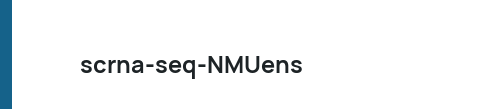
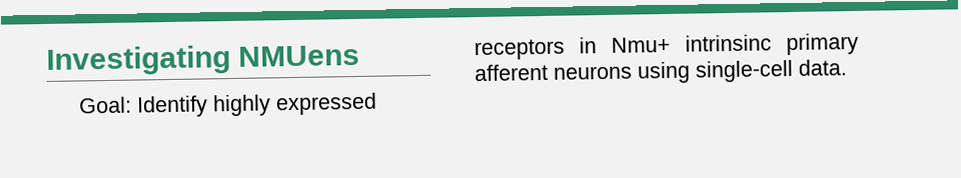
- scrna-seq-NMUens
+ Investigating NMUens
+ Goal: Identify highly expressed receptors in Nmu+ intrinsinc primary afferent neurons using single-cell data.

